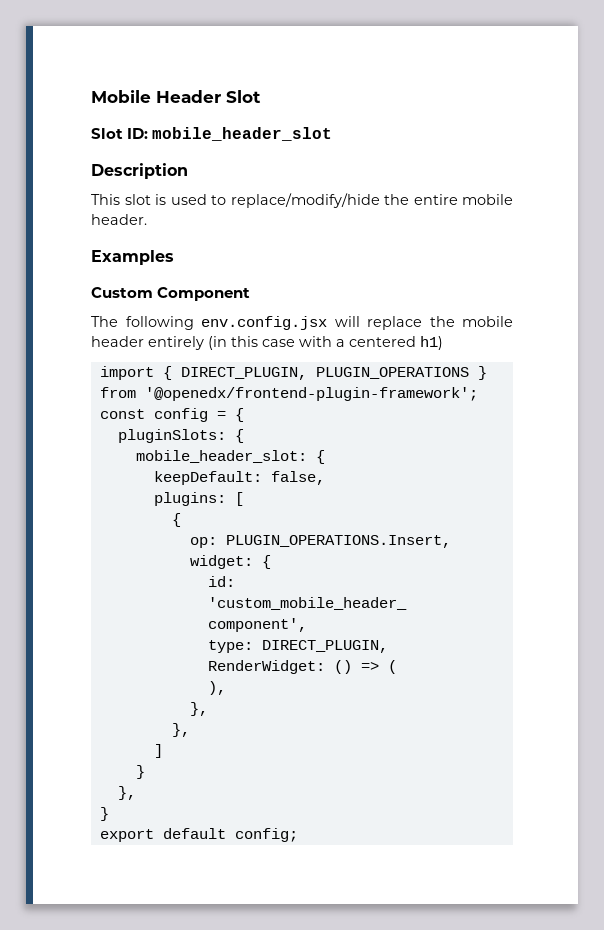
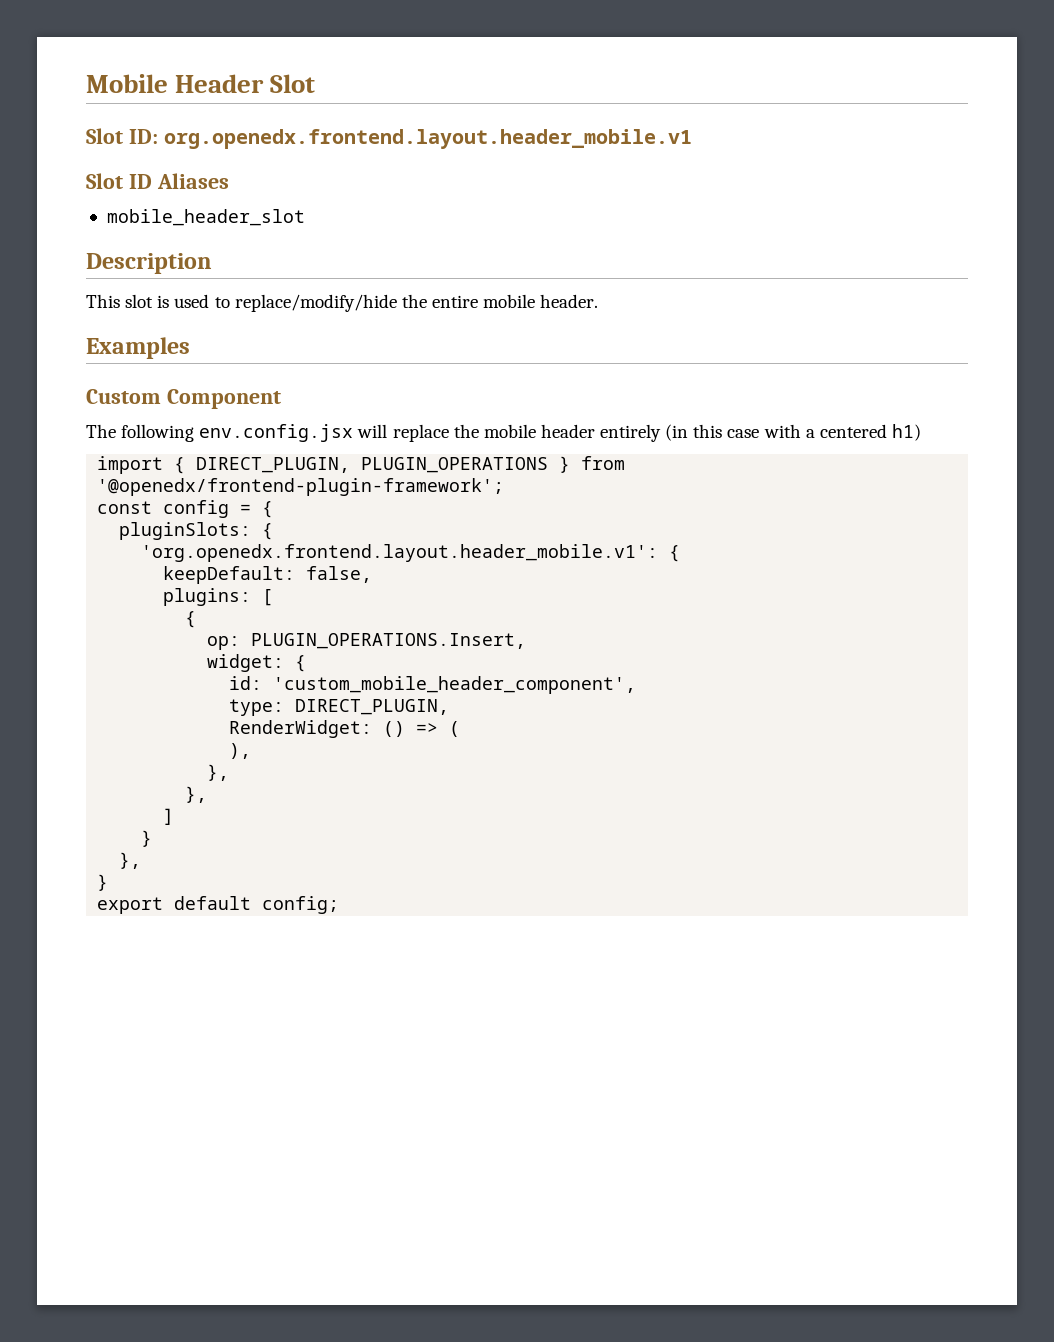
- Slot ID: mobile_header_slot
+ Slot ID: org.openedx.frontend.layout.header_mobile.v1
+ Slot ID Aliases
+ mobile_header_slot
- mobile_header_slot: {
+ 'org.openedx.frontend.layout.header_mobile.v1': {

